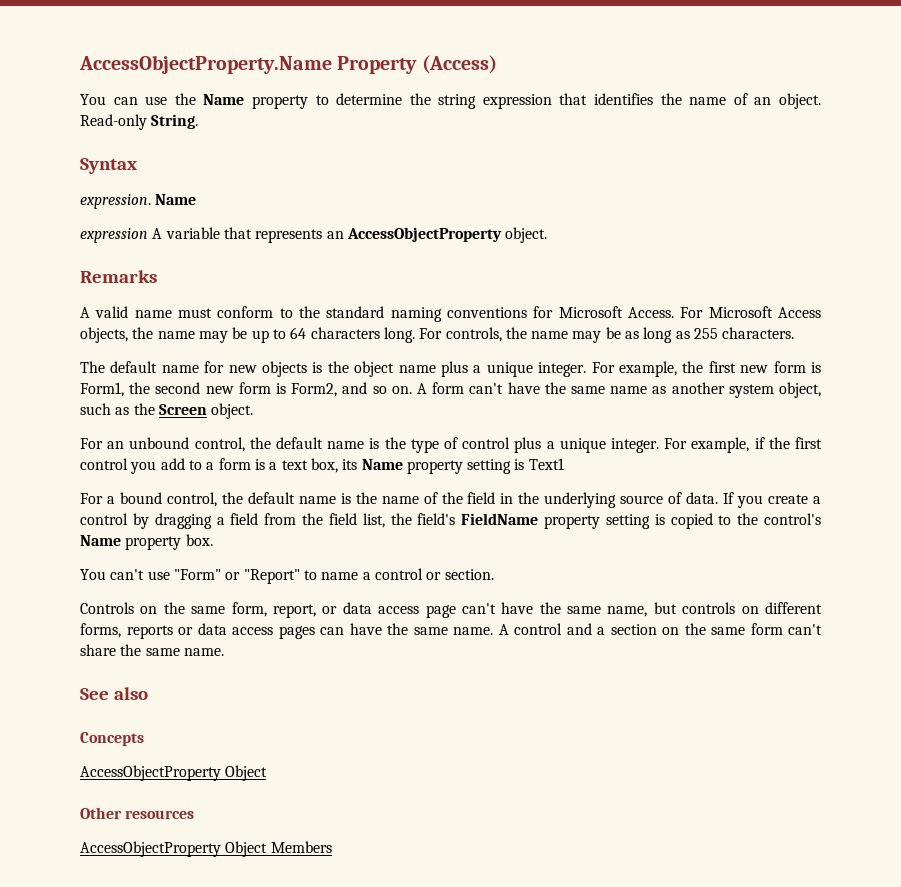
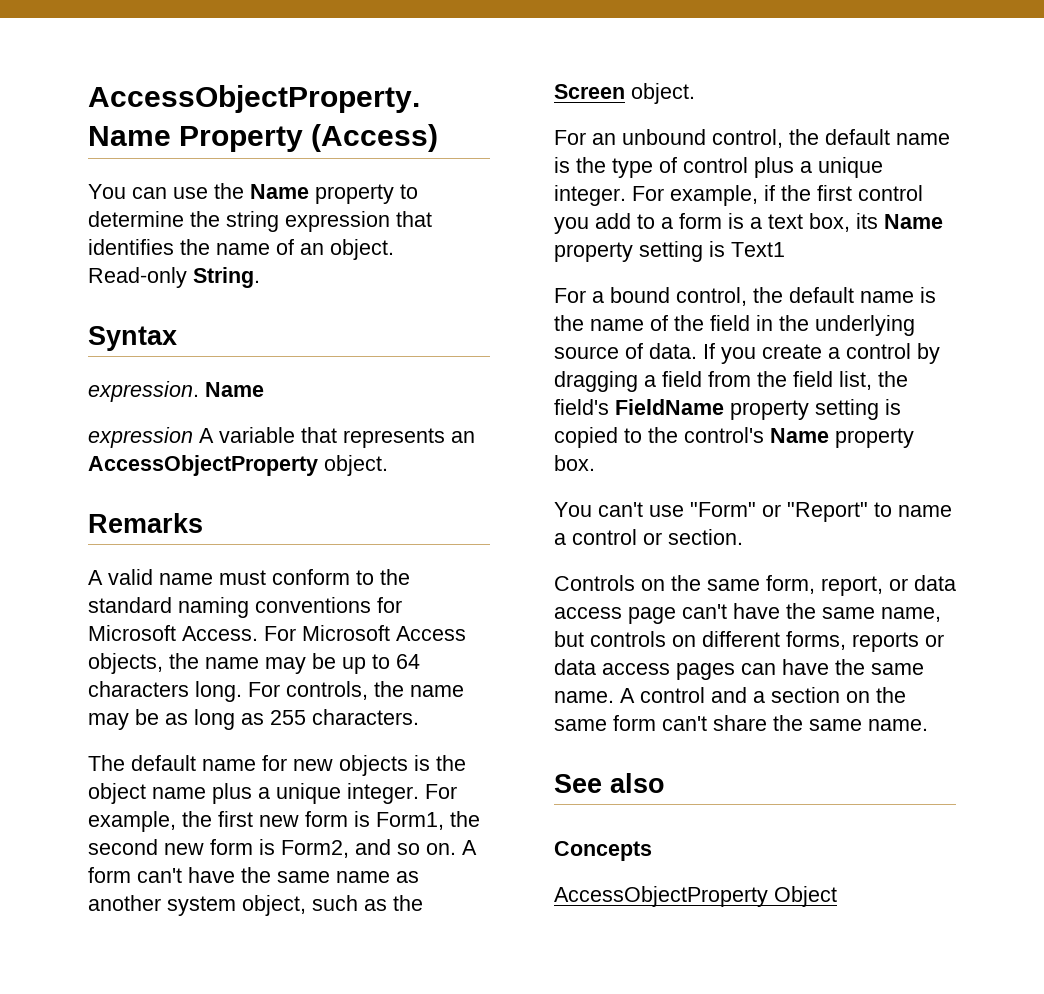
- Other resources
- AccessObjectProperty Object Members

